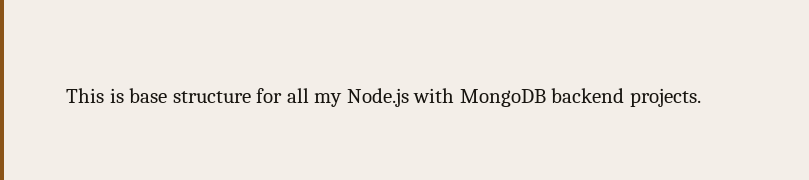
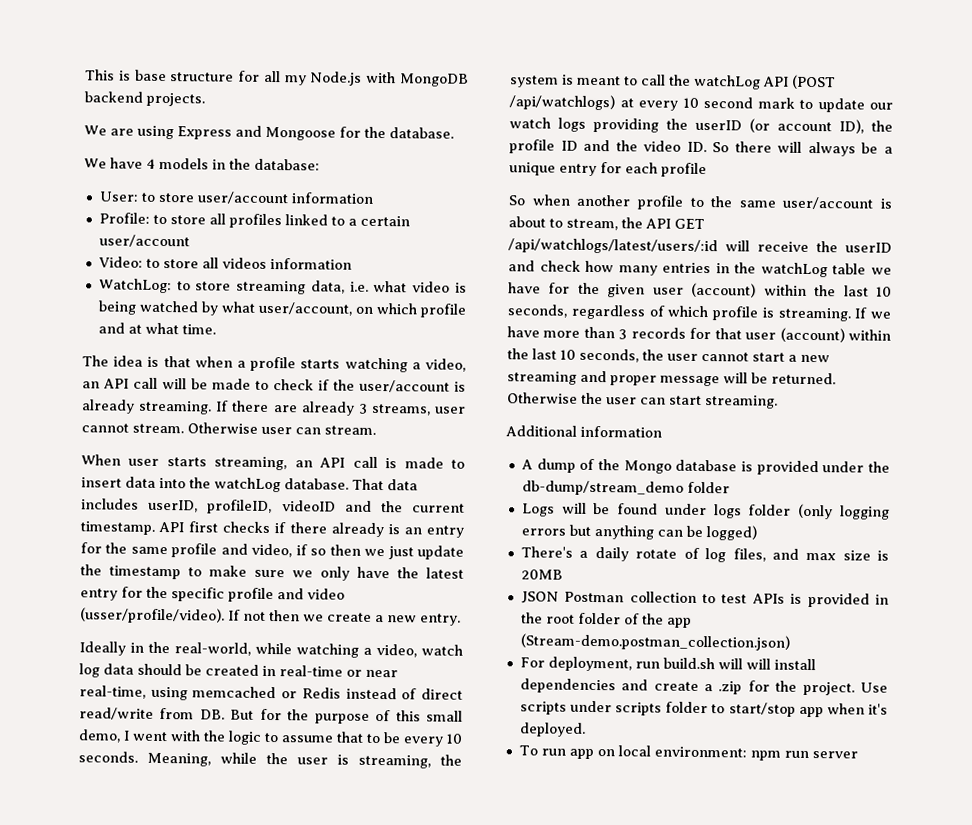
+ We are using Express and Mongoose for the database.
+ We have 4 models in the database:
+ User: to store user/account information
+ Profile: to store all profiles linked to a certain user/account
+ Video: to store all videos information
+ WatchLog: to store streaming data, i.e. what video is being watched by what user/account, on which profile and at what time.
+ The idea is that when a profile starts watching a video, an API call will be made to check if the user/account is already streaming. If there are already 3 streams, user cannot stream. Otherwise user can stream.
+ When user starts streaming, an API call is made to insert data into the watchLog database. That data includes userID, profileID, videoID and the current timestamp. API first checks if there already is an entry for the same profile and video, if so then we just update the timestamp to make sure we only have the latest entry for the specific profile and video (usser/profile/video). If not then we create a new entry.
+ Ideally in the real-world, while watching a video, watch log data should be created in real-time or near real-time, using memcached or Redis instead of direct read/write from DB. But for the purpose of this small demo, I went with the logic to assume that to be every 10 seconds. Meaning, while the user is streaming, the system is meant to call the watchLog API (POST /api/watchlogs) at every 10 second mark to update our watch logs providing the userID (or account ID), the profile ID and the video ID. So there will always be a unique entry for each profile
+ So when another profile to the same user/account is about to stream, the API GET /api/watchlogs/latest/users/:id will receive the userID and check how many entries in the watchLog table we have for the given user (account) within the last 10 seconds, regardless of which profile is streaming. If we have more than 3 records for that user (account) within the last 10 seconds, the user cannot start a new streaming and proper message will be returned. Otherwise the user can start streaming.
+ Additional information
+ A dump of the Mongo database is provided under the db-dump/stream_demo folder
+ Logs will be found under logs folder (only logging errors but anything can be logged)
+ There's a daily rotate of log files, and max size is 20MB
+ JSON Postman collection to test APIs is provided in the root folder of the app (Stream-demo.postman_collection.json)
+ For deployment, run build.sh will will install dependencies and create a .zip for the project. Use scripts under scripts folder to start/stop app when it's deployed.
+ To run app on local environment: npm run server

